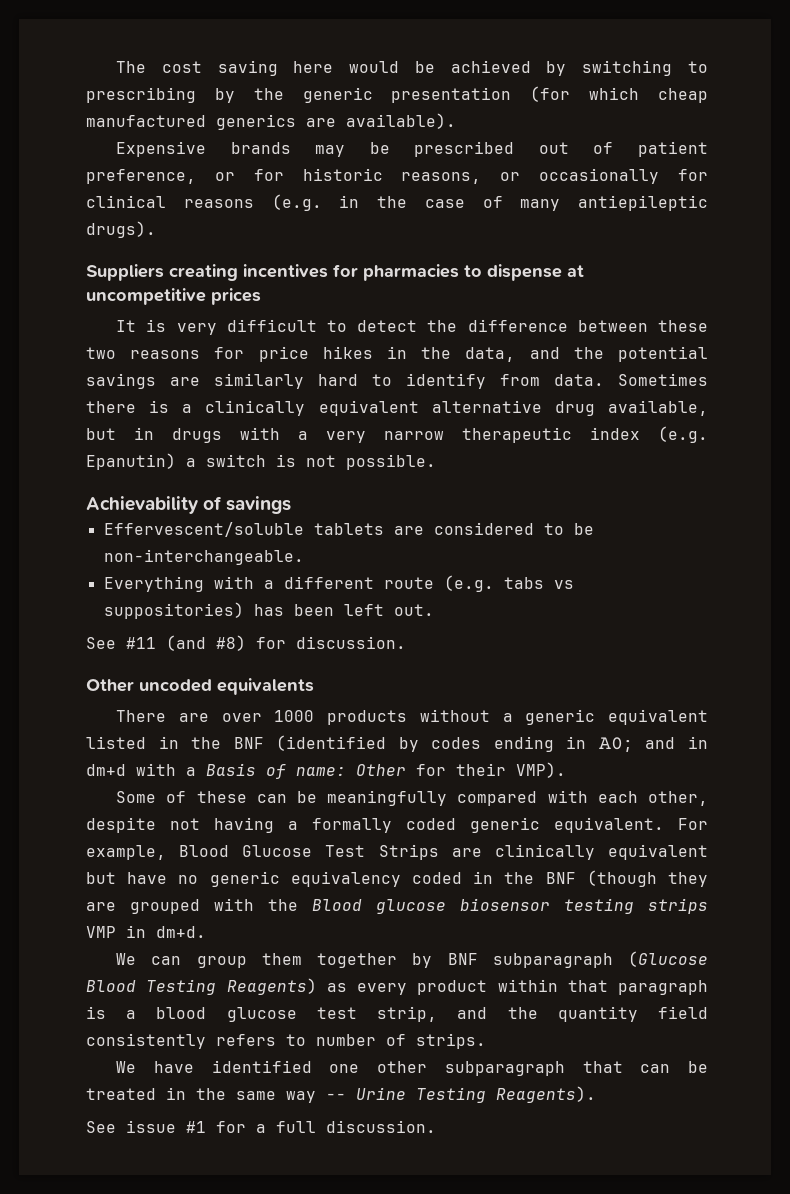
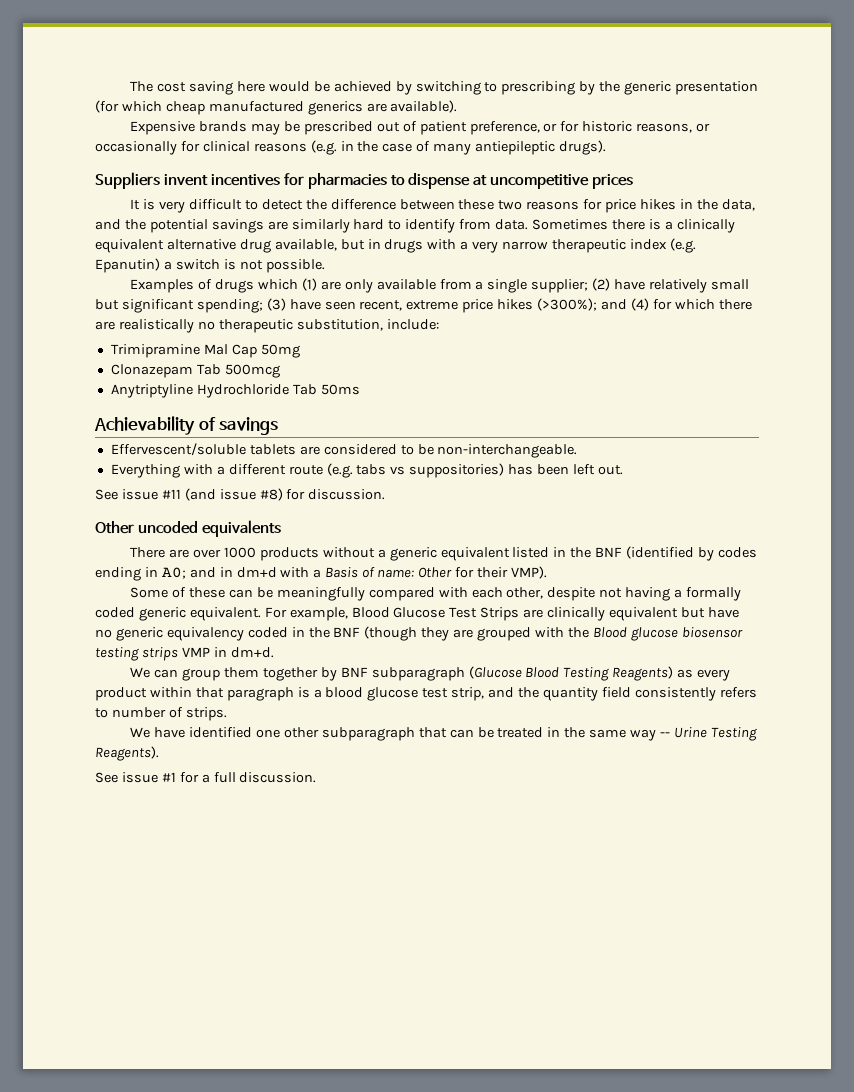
- Suppliers creating incentives for pharmacies to dispense at uncompetitive prices
+ Suppliers invent incentives for pharmacies to dispense at uncompetitive prices
+ Examples of drugs which (1) are only available from a single supplier; (2) have relatively small but significant spending; (3) have seen recent, extreme price hikes (>300%); and (4) for which there are realistically no therapeutic substitution, include:
+ Trimipramine Mal Cap 50mg
+ Clonazepam Tab 500mcg
+ Anytriptyline Hydrochloride Tab 50ms
- See #11 (and #8) for discussion.
+ See issue #11 (and issue #8) for discussion.

